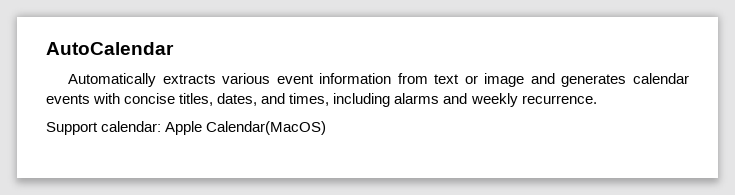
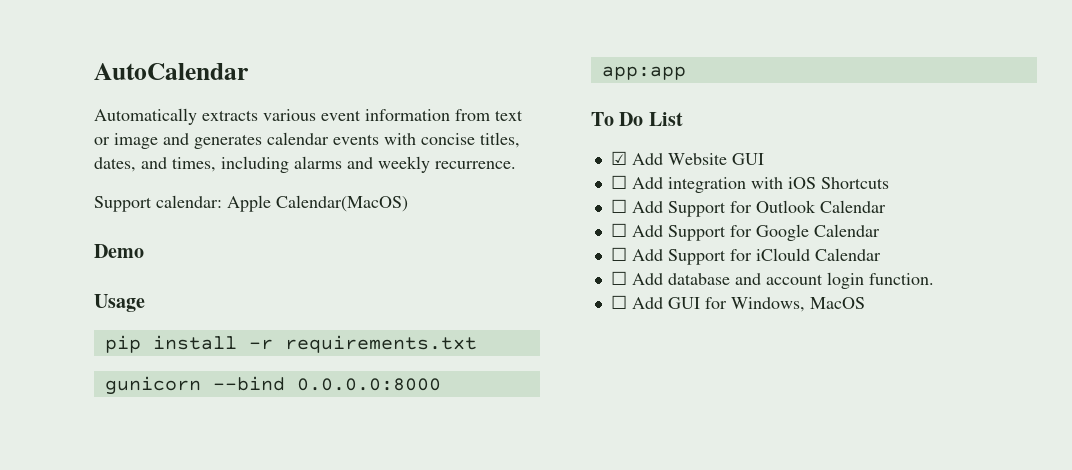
+ Demo
+ Usage
+ pip install -r requirements.txt
+ gunicorn --bind 0.0.0.0:8000 app:app
+ To Do List
+ ☑ Add Website GUI
+ ☐ Add integration with iOS Shortcuts
+ ☐ Add Support for Outlook Calendar
+ ☐ Add Support for Google Calendar
+ ☐ Add Support for iClould Calendar
+ ☐ Add database and account login function.
+ ☐ Add GUI for Windows, MacOS

